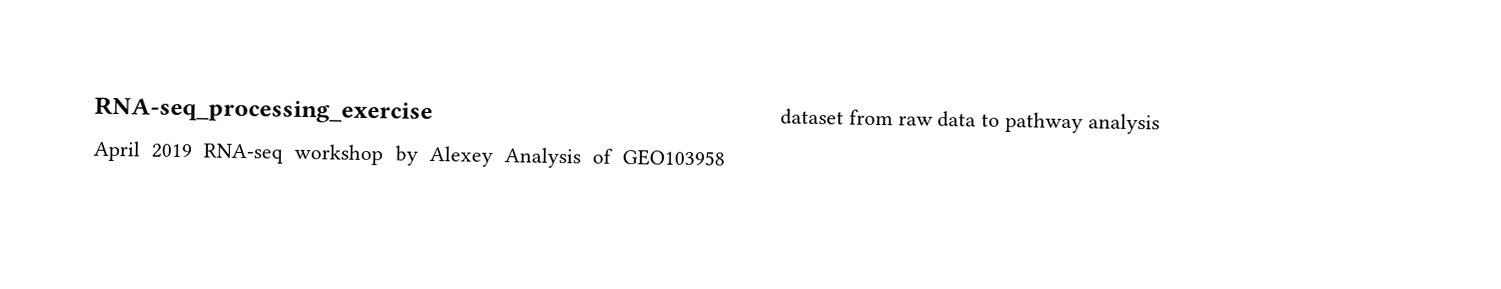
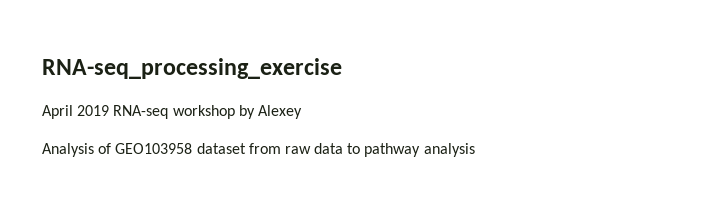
- April 2019 RNA-seq workshop by Alexey Analysis of GEO103958 dataset from raw data to pathway analysis
+ April 2019 RNA-seq workshop by Alexey
+ Analysis of GEO103958 dataset from raw data to pathway analysis

